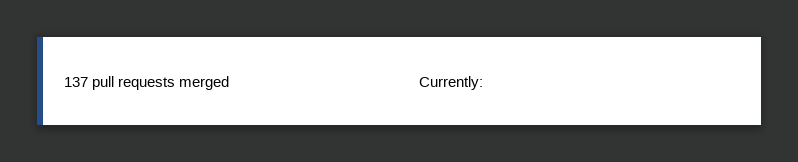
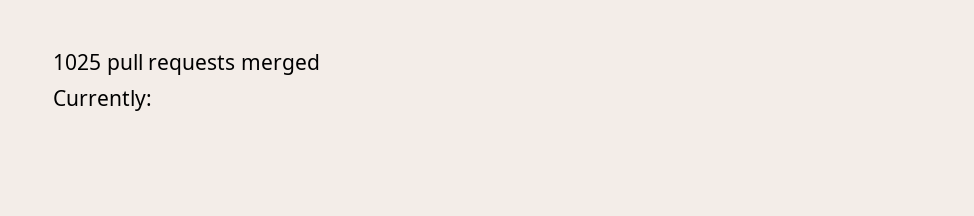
- 137 pull requests merged
+ 1025 pull requests merged

